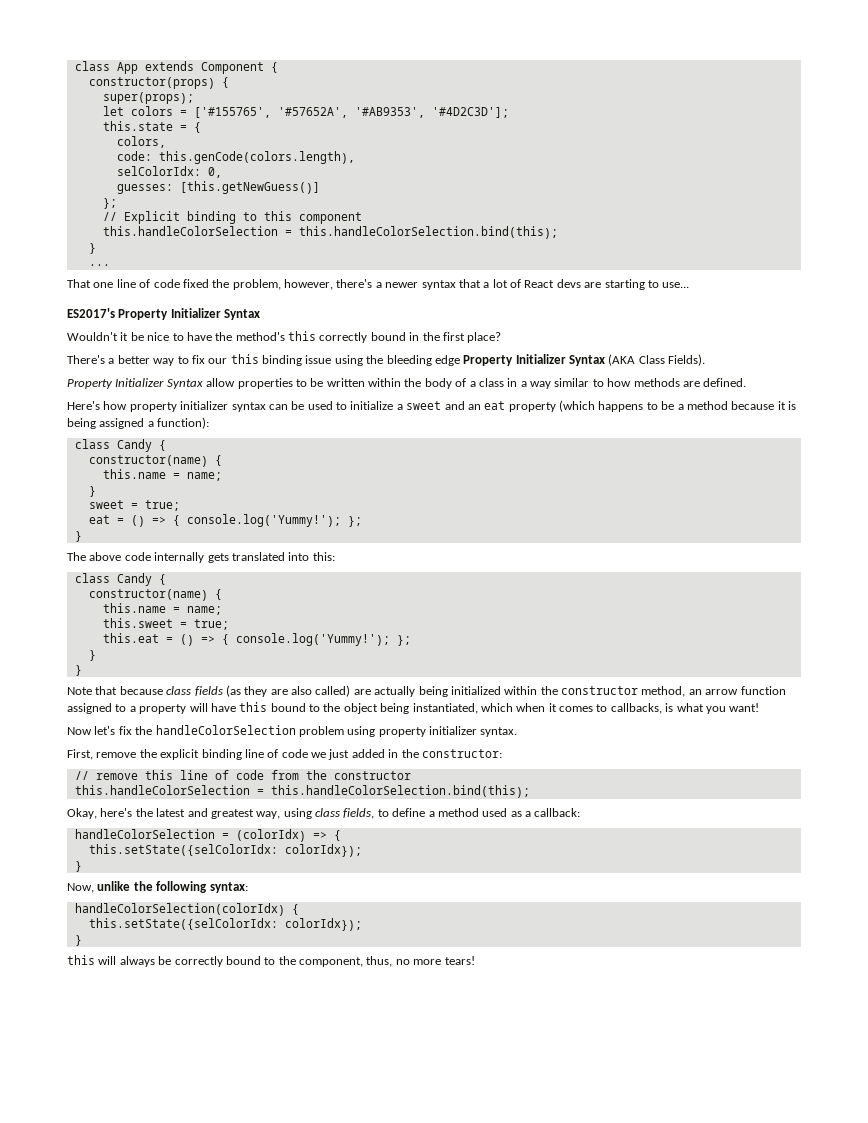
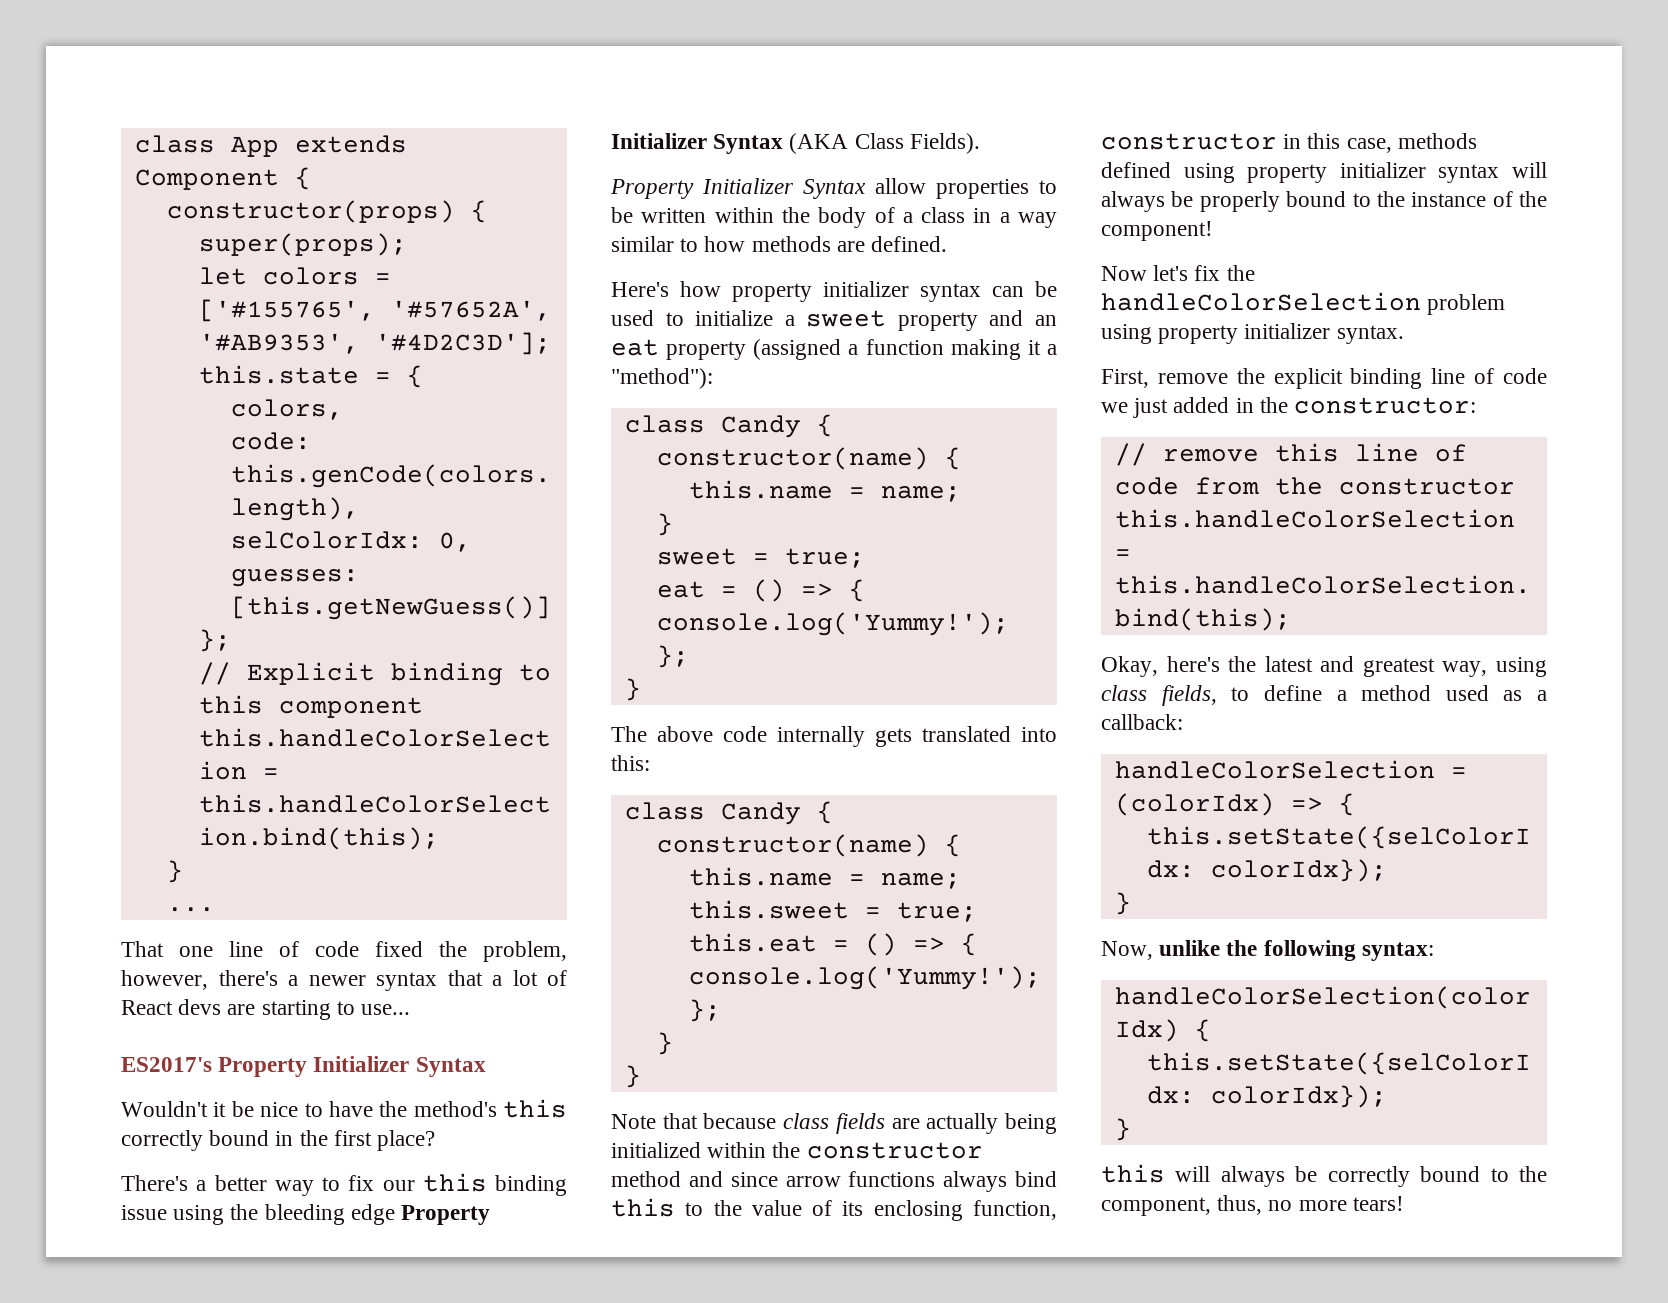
- Here's how property initializer syntax can be used to initialize a sweet and an eat property (which happens to be a method because it is being assigned a function):
+ Here's how property initializer syntax can be used to initialize a sweet property and an eat property (assigned a function making it a "method"):
- Note that because class fields (as they are also called) are actually being initialized within the constructor method, an arrow function assigned to a property will have this bound to the object being instantiated, which when it comes to callbacks, is what you want!
+ Note that because class fields are actually being initialized within the constructor method and since arrow functions always bind this to the value of its enclosing function, constructor in this case, methods defined using property initializer syntax will always be properly bound to the instance of the component!

